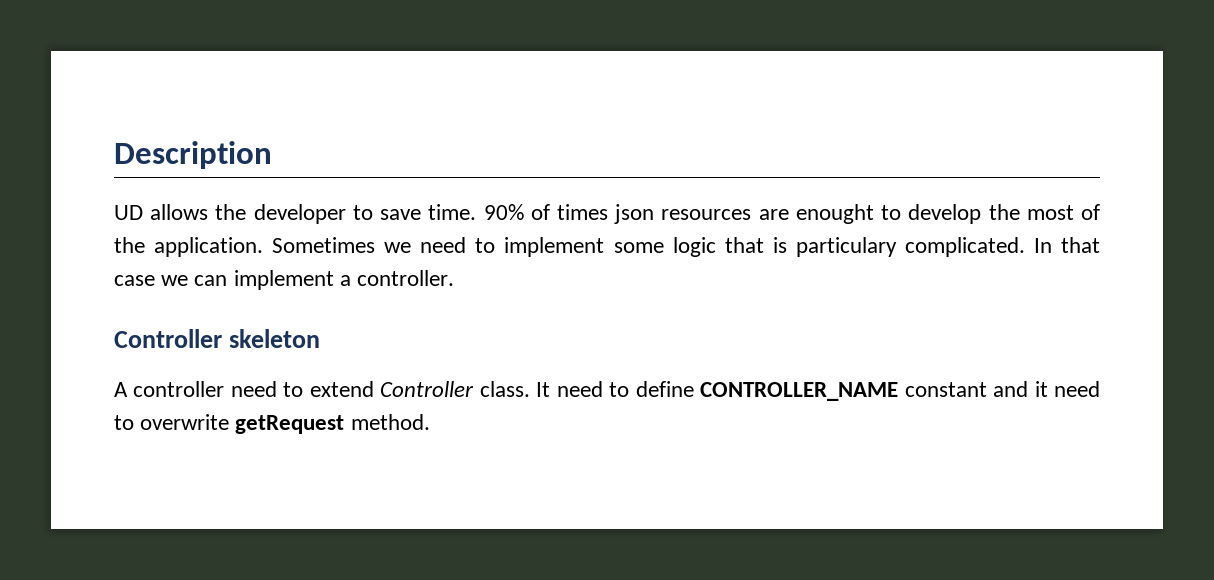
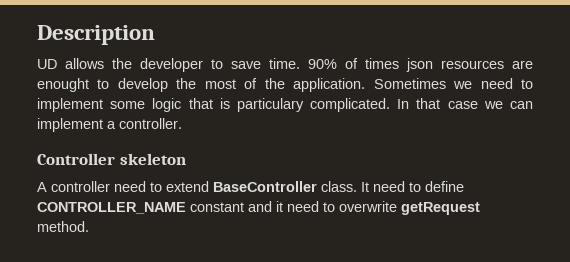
- A controller need to extend Controller class.
+ A controller need to extend BaseController class.

